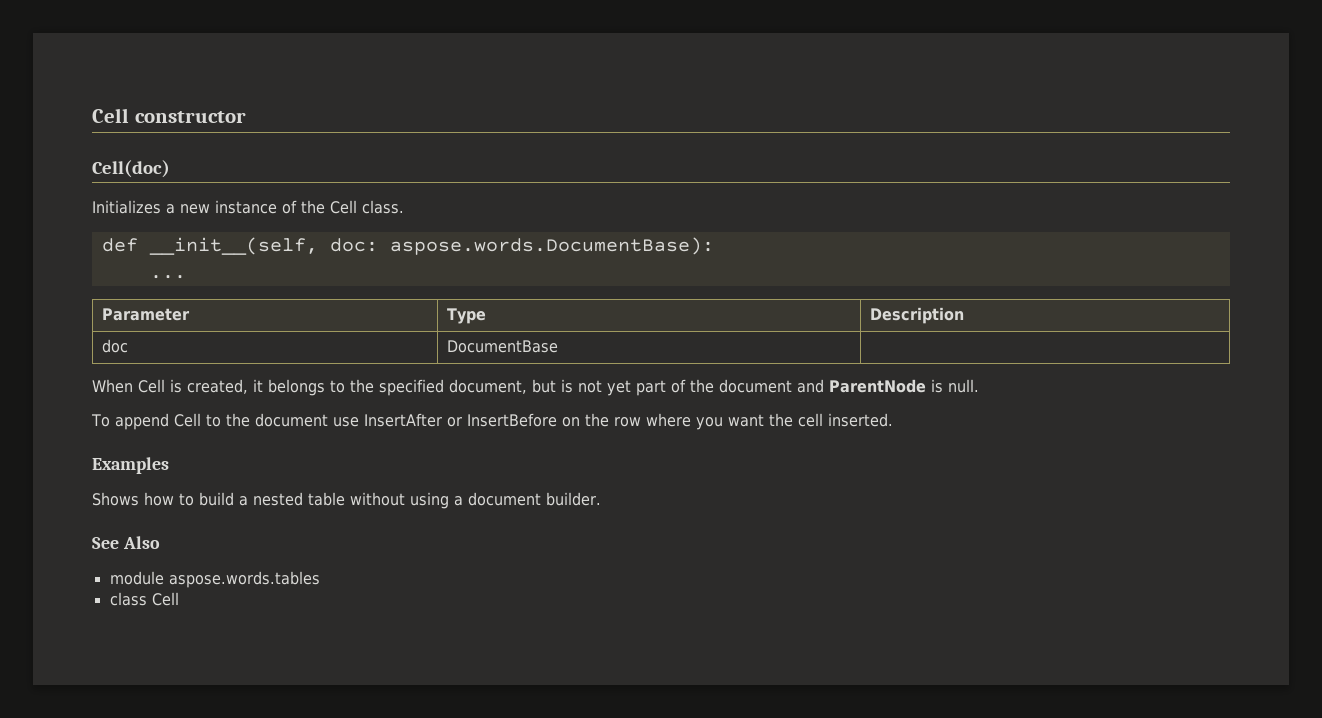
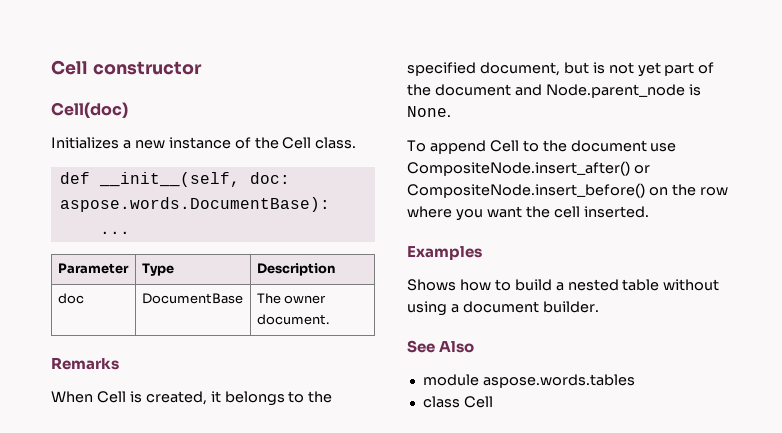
- doc | DocumentBase |
+ doc | DocumentBase | The owner document.
+ Remarks
- When Cell is created, it belongs to the specified document, but is not yet part of the document and ParentNode is null.
+ When Cell is created, it belongs to the specified document, but is not yet part of the document and Node.parent_node is None.
- To append Cell to the document use InsertAfter or InsertBefore on the row where you want the cell inserted.
+ To append Cell to the document use CompositeNode.insert_after() or CompositeNode.insert_before() on the row where you want the cell inserted.

